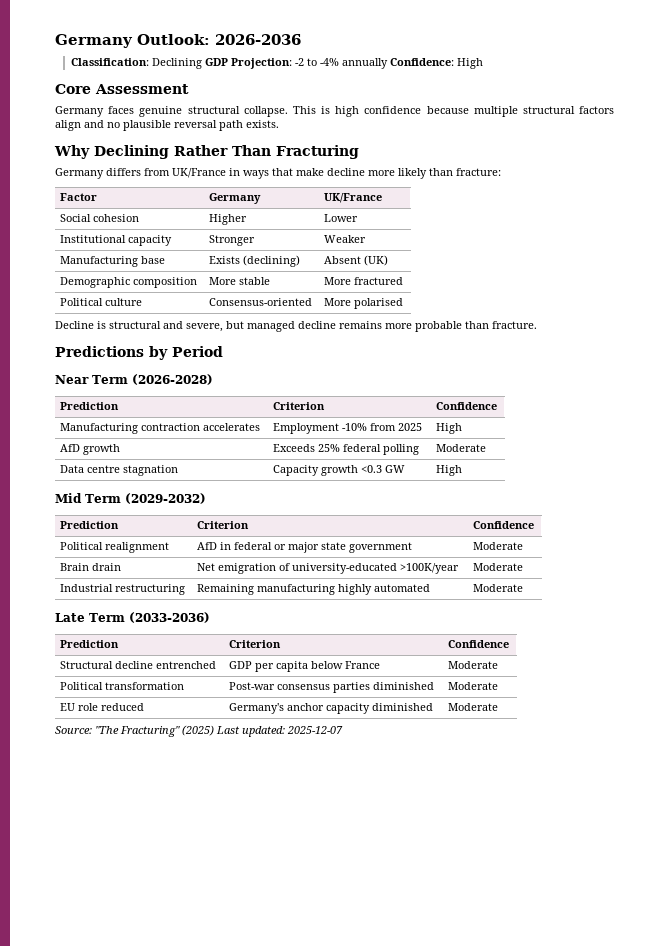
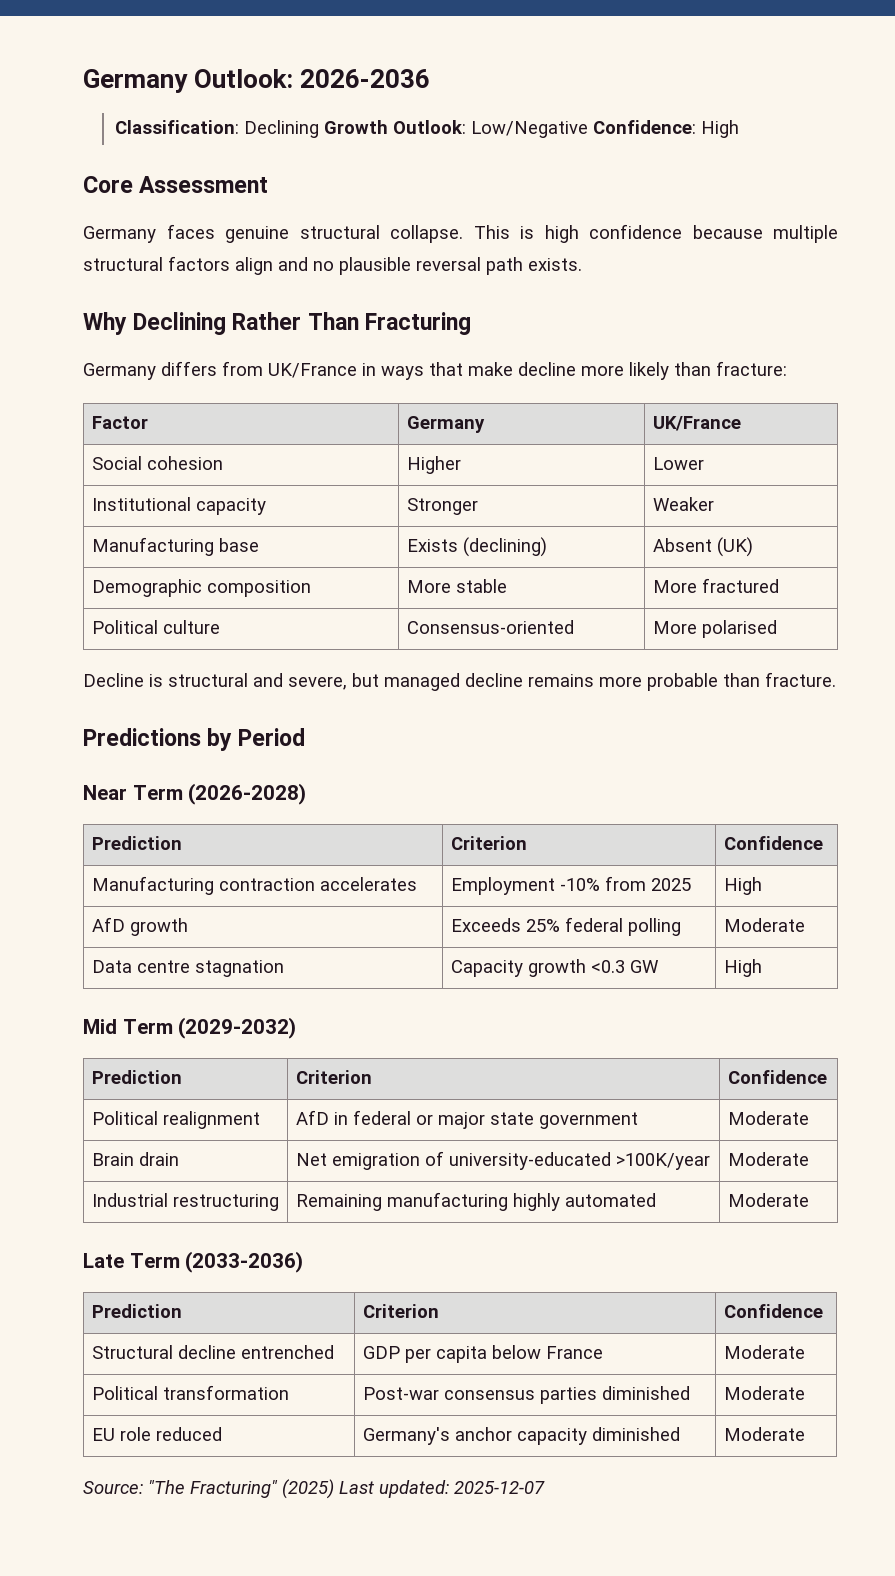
- Classification: Declining GDP Projection: -2 to -4% annually Confidence: High
+ Classification: Declining Growth Outlook: Low/Negative Confidence: High

